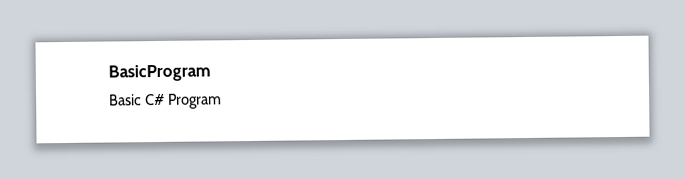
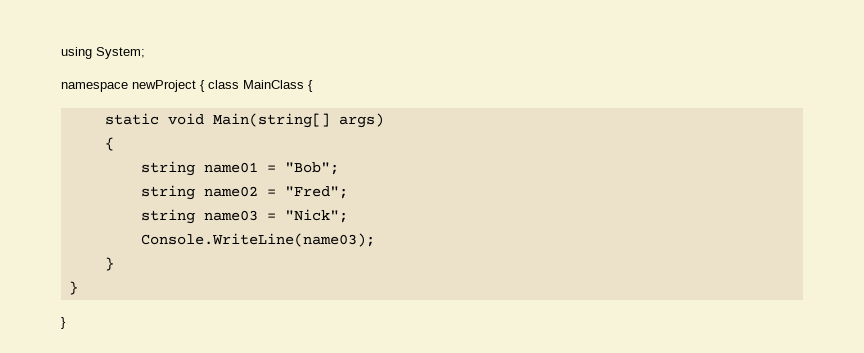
- BasicProgram
- Basic C# Program
+ using System;
+ namespace newProject { class MainClass {
+ static void Main(string[] args)
+ {
+ string name01 = "Bob";
+ string name02 = "Fred";
+ string name03 = "Nick";
+ Console.WriteLine(name03);
+ }
+ }
+ }

